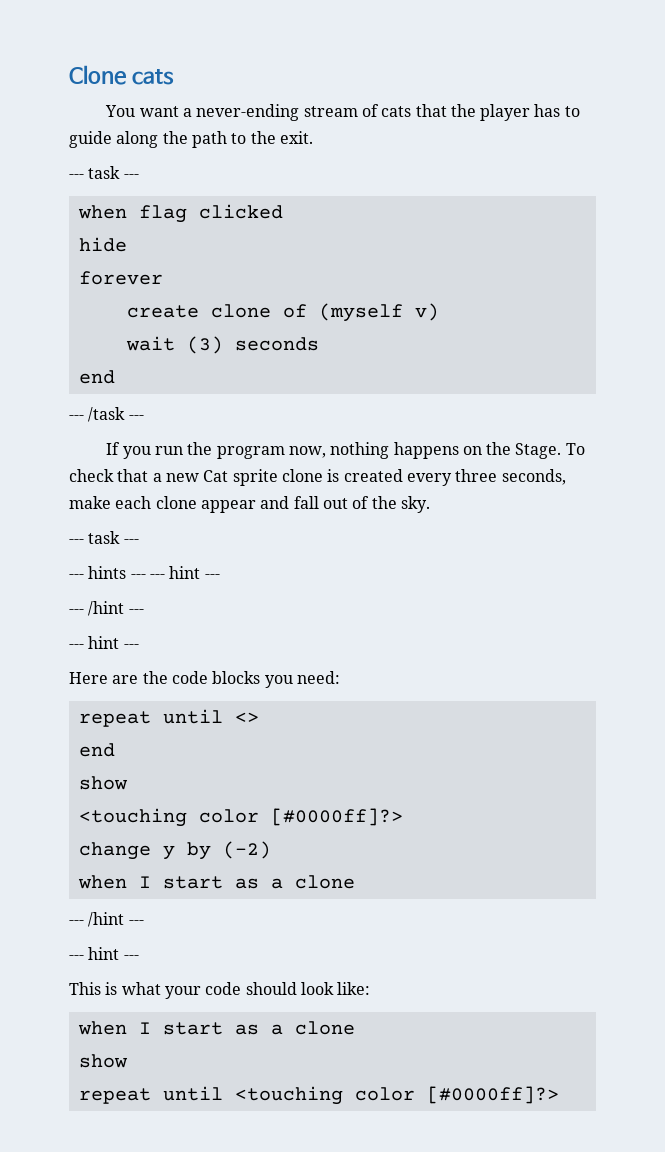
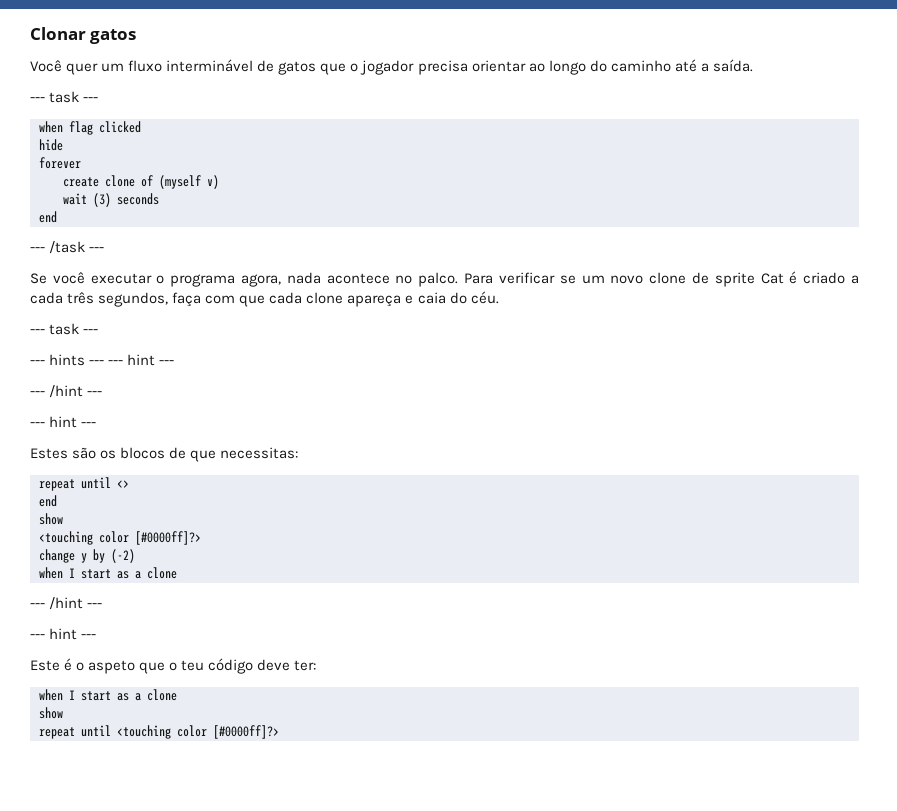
- Clone cats
- You want a never-ending stream of cats that the player has to guide along the path to the exit.
+ Clonar gatos
+ Você quer um fluxo interminável de gatos que o jogador precisa orientar ao longo do caminho até a saída.
- If you run the program now, nothing happens on the Stage. To check that a new Cat sprite clone is created every three seconds, make each clone appear and fall out of the sky.
+ Se você executar o programa agora, nada acontece no palco. Para verificar se um novo clone de sprite Cat é criado a cada três segundos, faça com que cada clone apareça e caia do céu.
- Here are the code blocks you need:
+ Estes são os blocos de que necessitas:
- This is what your code should look like:
+ Este é o aspeto que o teu código deve ter:

